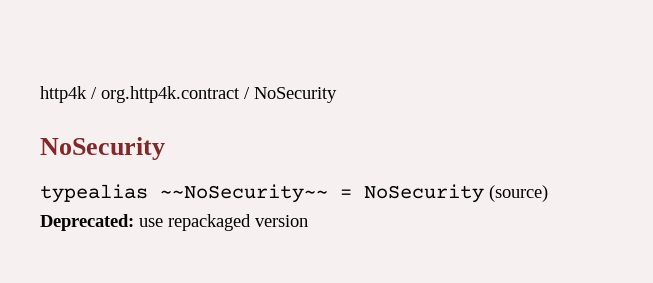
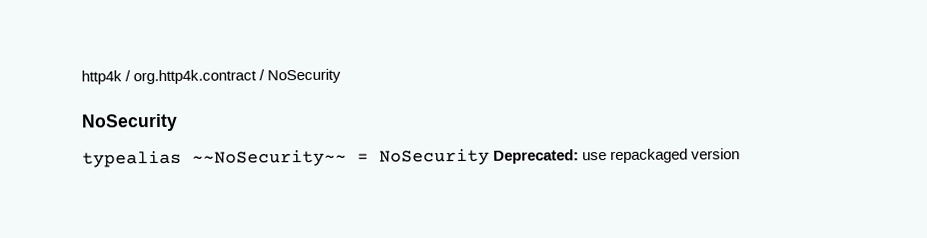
- typealias ~~NoSecurity~~ = NoSecurity (source) Deprecated: use repackaged version
+ typealias ~~NoSecurity~~ = NoSecurity Deprecated: use repackaged version

